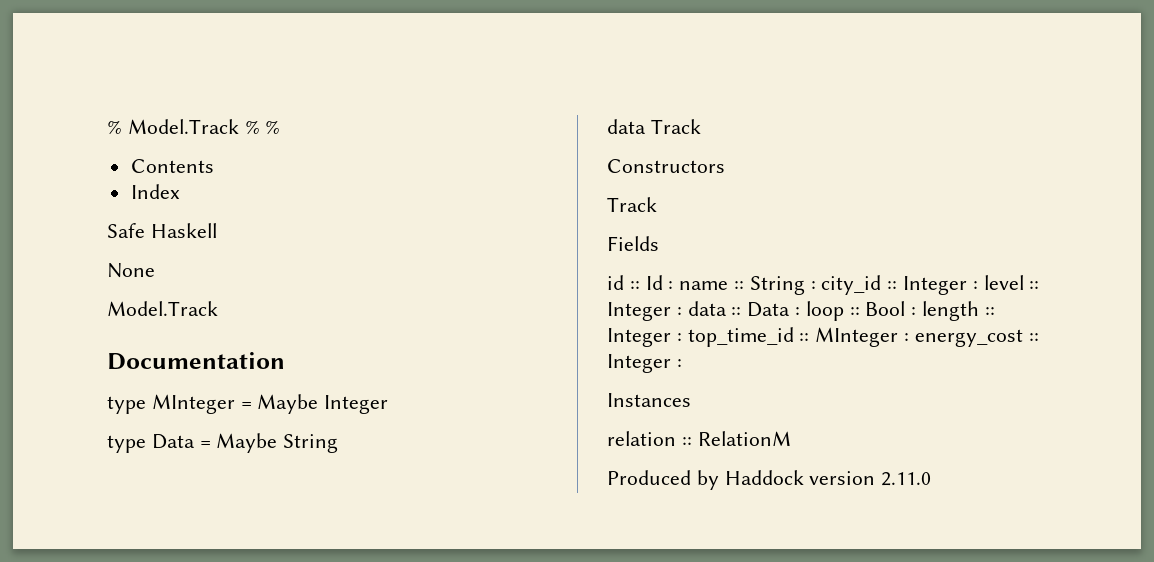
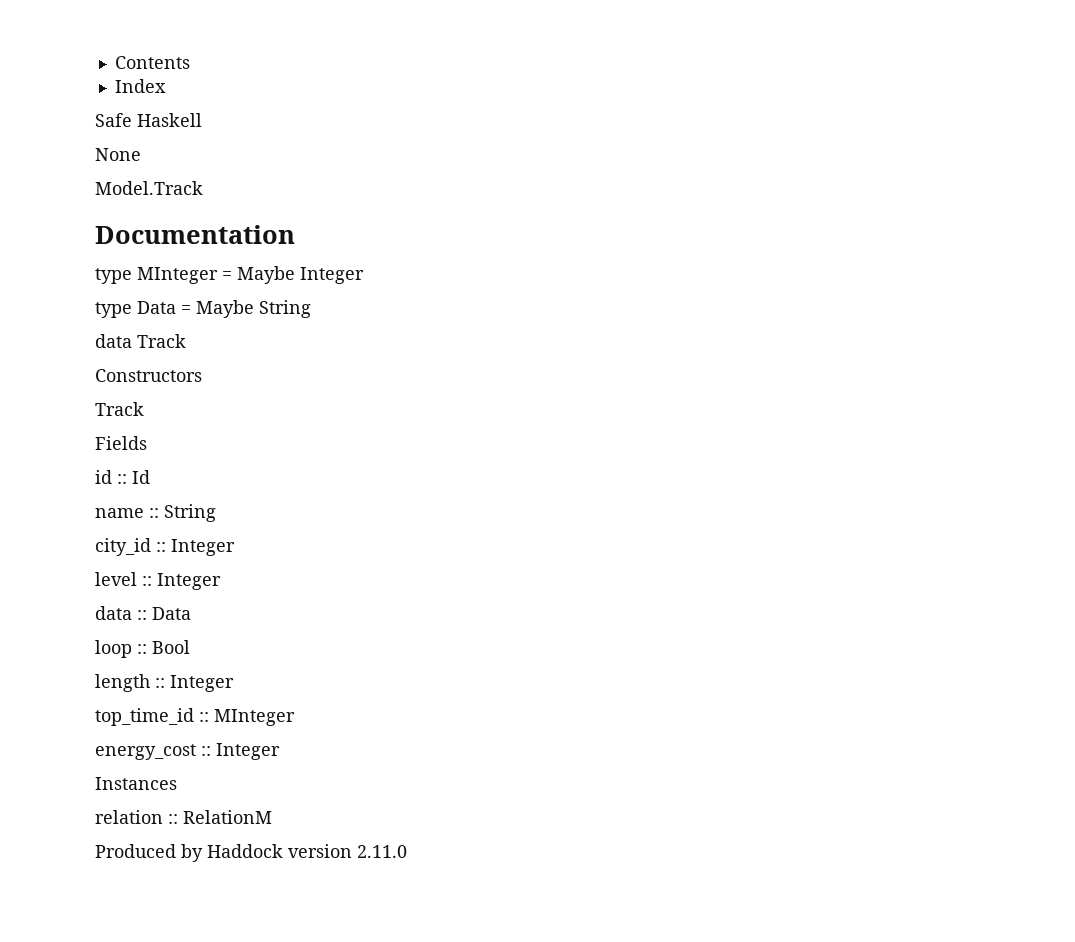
- % Model.Track % %
- id :: Id : name :: String : city_id :: Integer : level :: Integer : data :: Data : loop :: Bool : length :: Integer : top_time_id :: MInteger : energy_cost :: Integer :
+ id :: Id
+ name :: String
+ city_id :: Integer
+ level :: Integer
+ data :: Data
+ loop :: Bool
+ length :: Integer
+ top_time_id :: MInteger
+ energy_cost :: Integer

